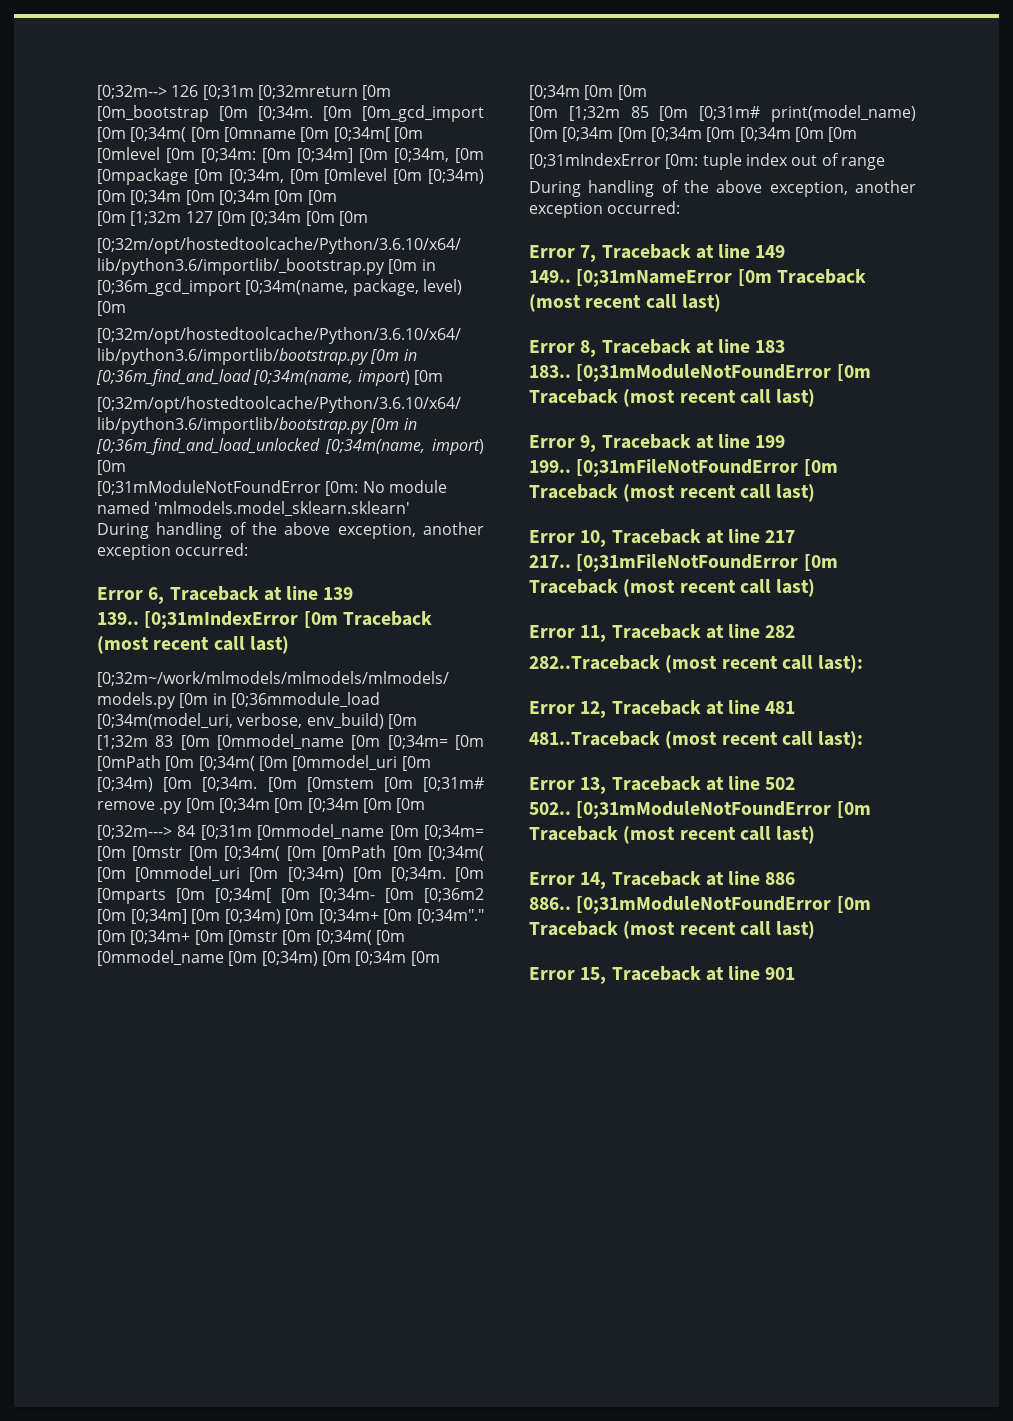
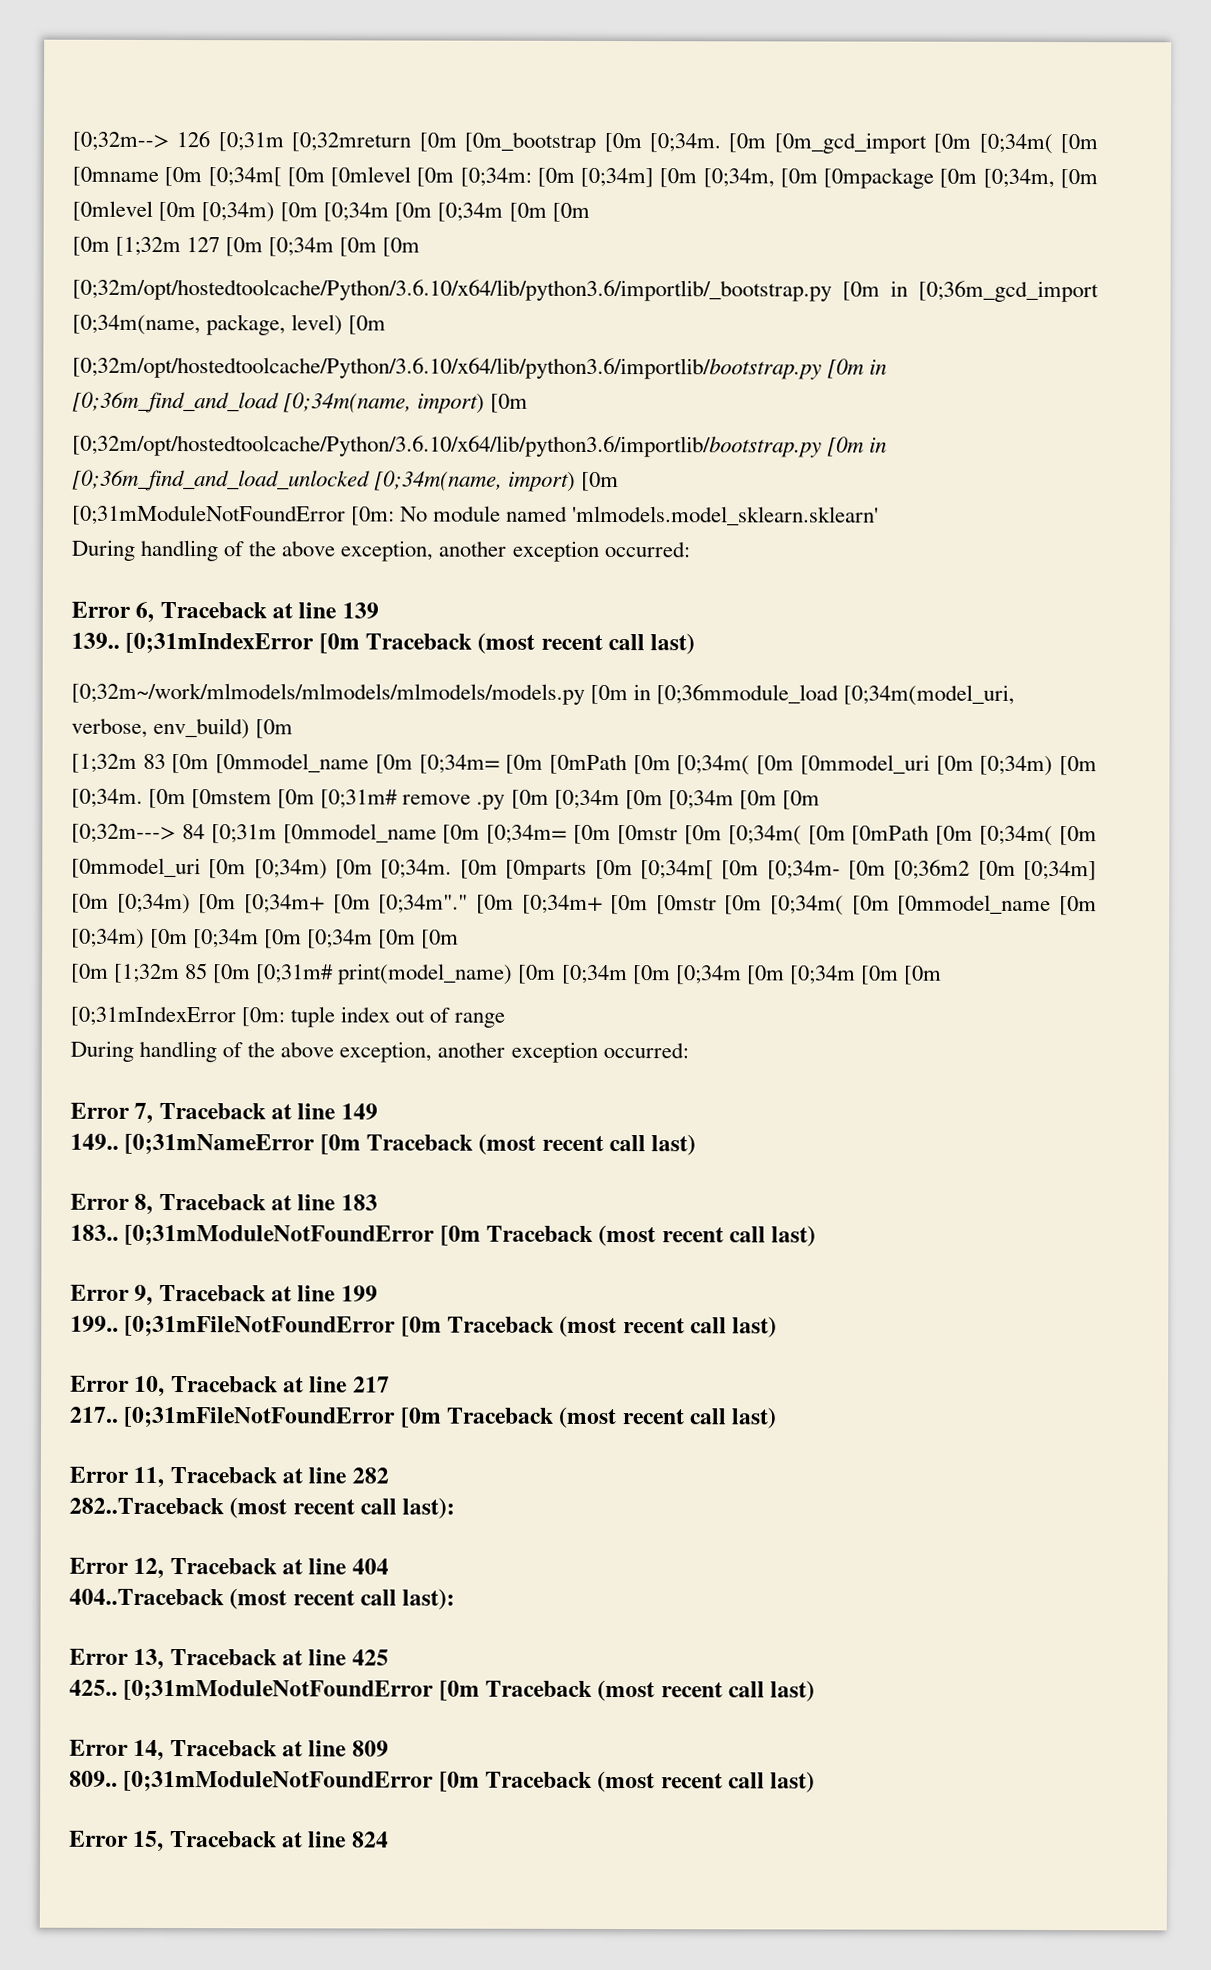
- Error 12, Traceback at line 481
- 481..Traceback (most recent call last):
+ Error 12, Traceback at line 404
+ 404..Traceback (most recent call last):
- Error 13, Traceback at line 502
- 502..
+ Error 13, Traceback at line 425
+ 425..
- Error 14, Traceback at line 886
- 886..
+ Error 14, Traceback at line 809
+ 809..
- Error 15, Traceback at line 901
+ Error 15, Traceback at line 824

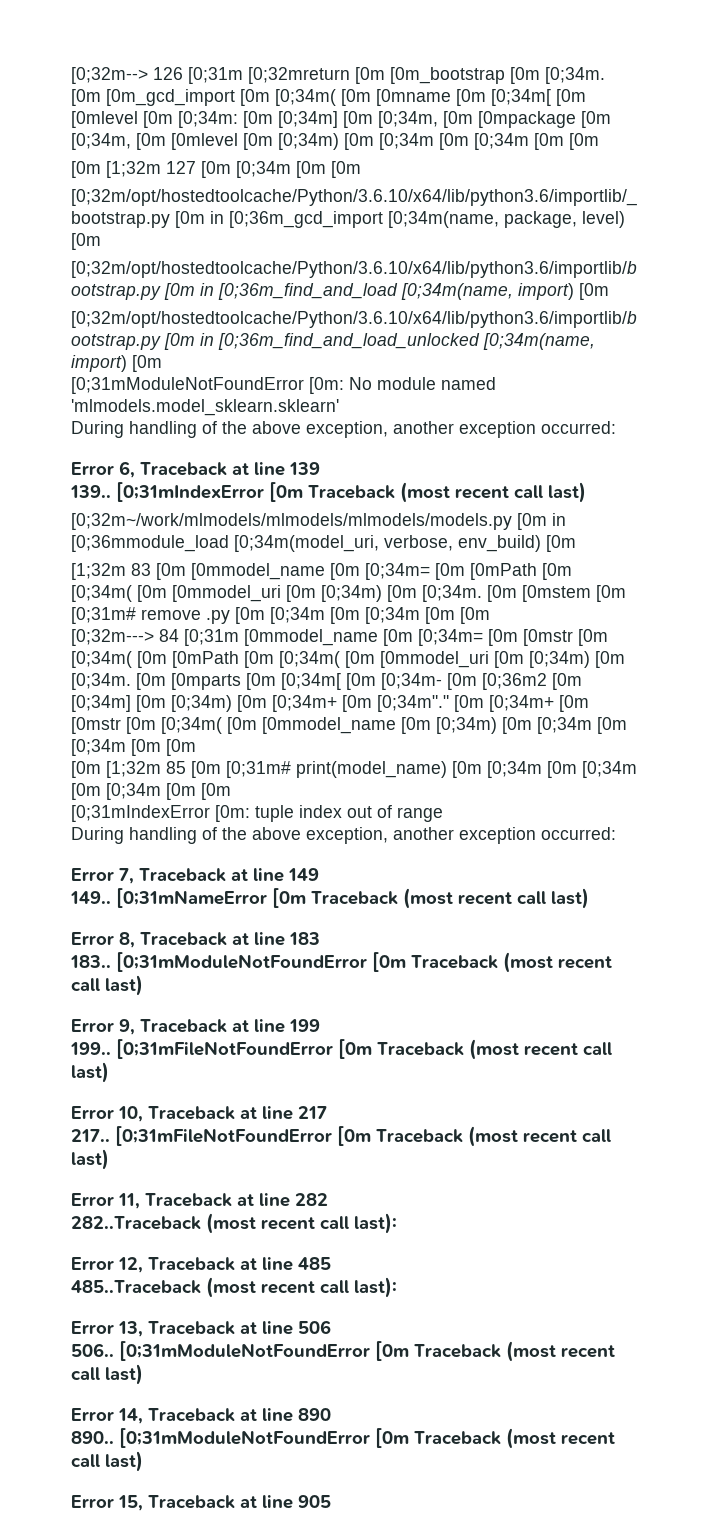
- Error 12, Traceback at line 404
- 404..Traceback (most recent call last):
+ Error 12, Traceback at line 485
+ 485..Traceback (most recent call last):
- Error 13, Traceback at line 425
- 425..
+ Error 13, Traceback at line 506
+ 506..
- Error 14, Traceback at line 809
- 809..
+ Error 14, Traceback at line 890
+ 890..
- Error 15, Traceback at line 824
+ Error 15, Traceback at line 905

